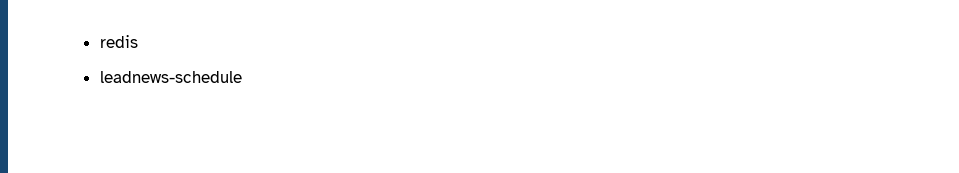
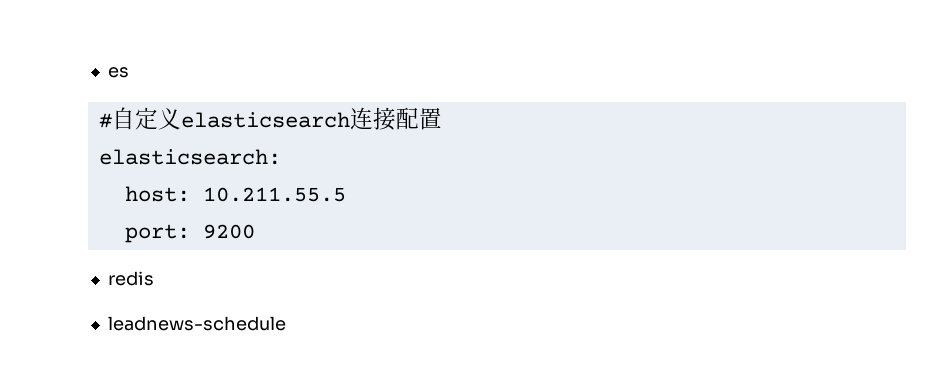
+ es
+ #自定义elasticsearch连接配置
+ elasticsearch:
+ host: 10.211.55.5
+ port: 9200

